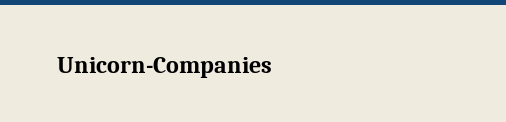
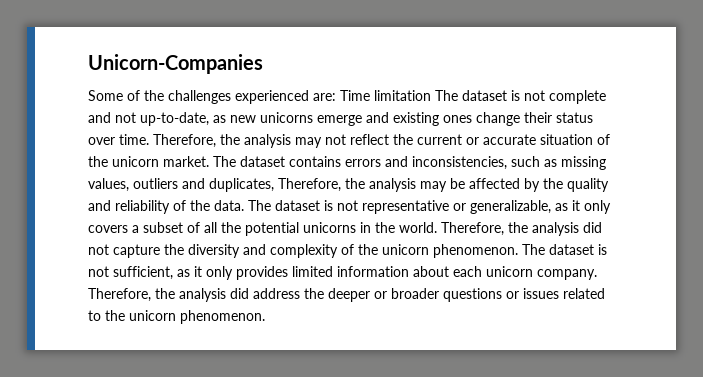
+ Some of the challenges experienced are: Time limitation The dataset is not complete and not up-to-date, as new unicorns emerge and existing ones change their status over time. Therefore, the analysis may not reflect the current or accurate situation of the unicorn market. The dataset contains errors and inconsistencies, such as missing values, outliers and duplicates, Therefore, the analysis may be affected by the quality and reliability of the data. The dataset is not representative or generalizable, as it only covers a subset of all the potential unicorns in the world. Therefore, the analysis did not capture the diversity and complexity of the unicorn phenomenon. The dataset is not sufficient, as it only provides limited information about each unicorn company. Therefore, the analysis did address the deeper or broader questions or issues related to the unicorn phenomenon.

